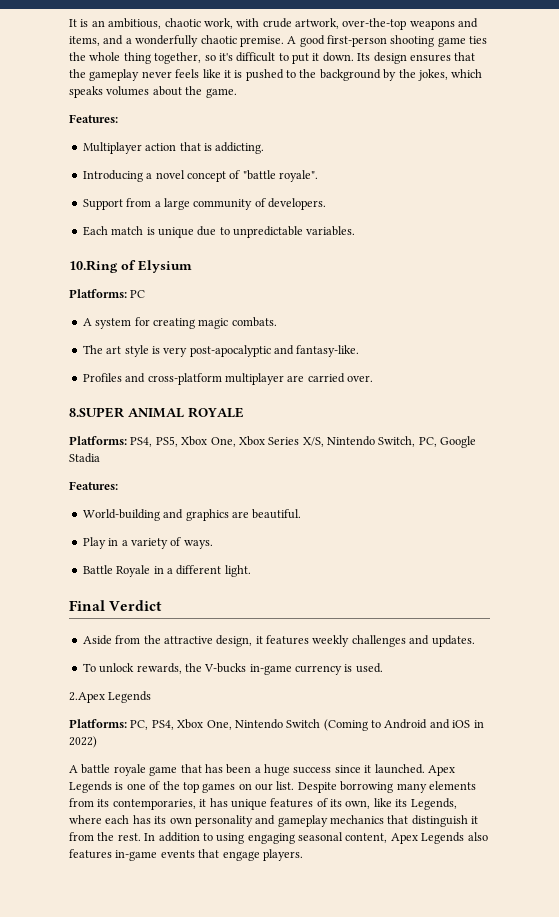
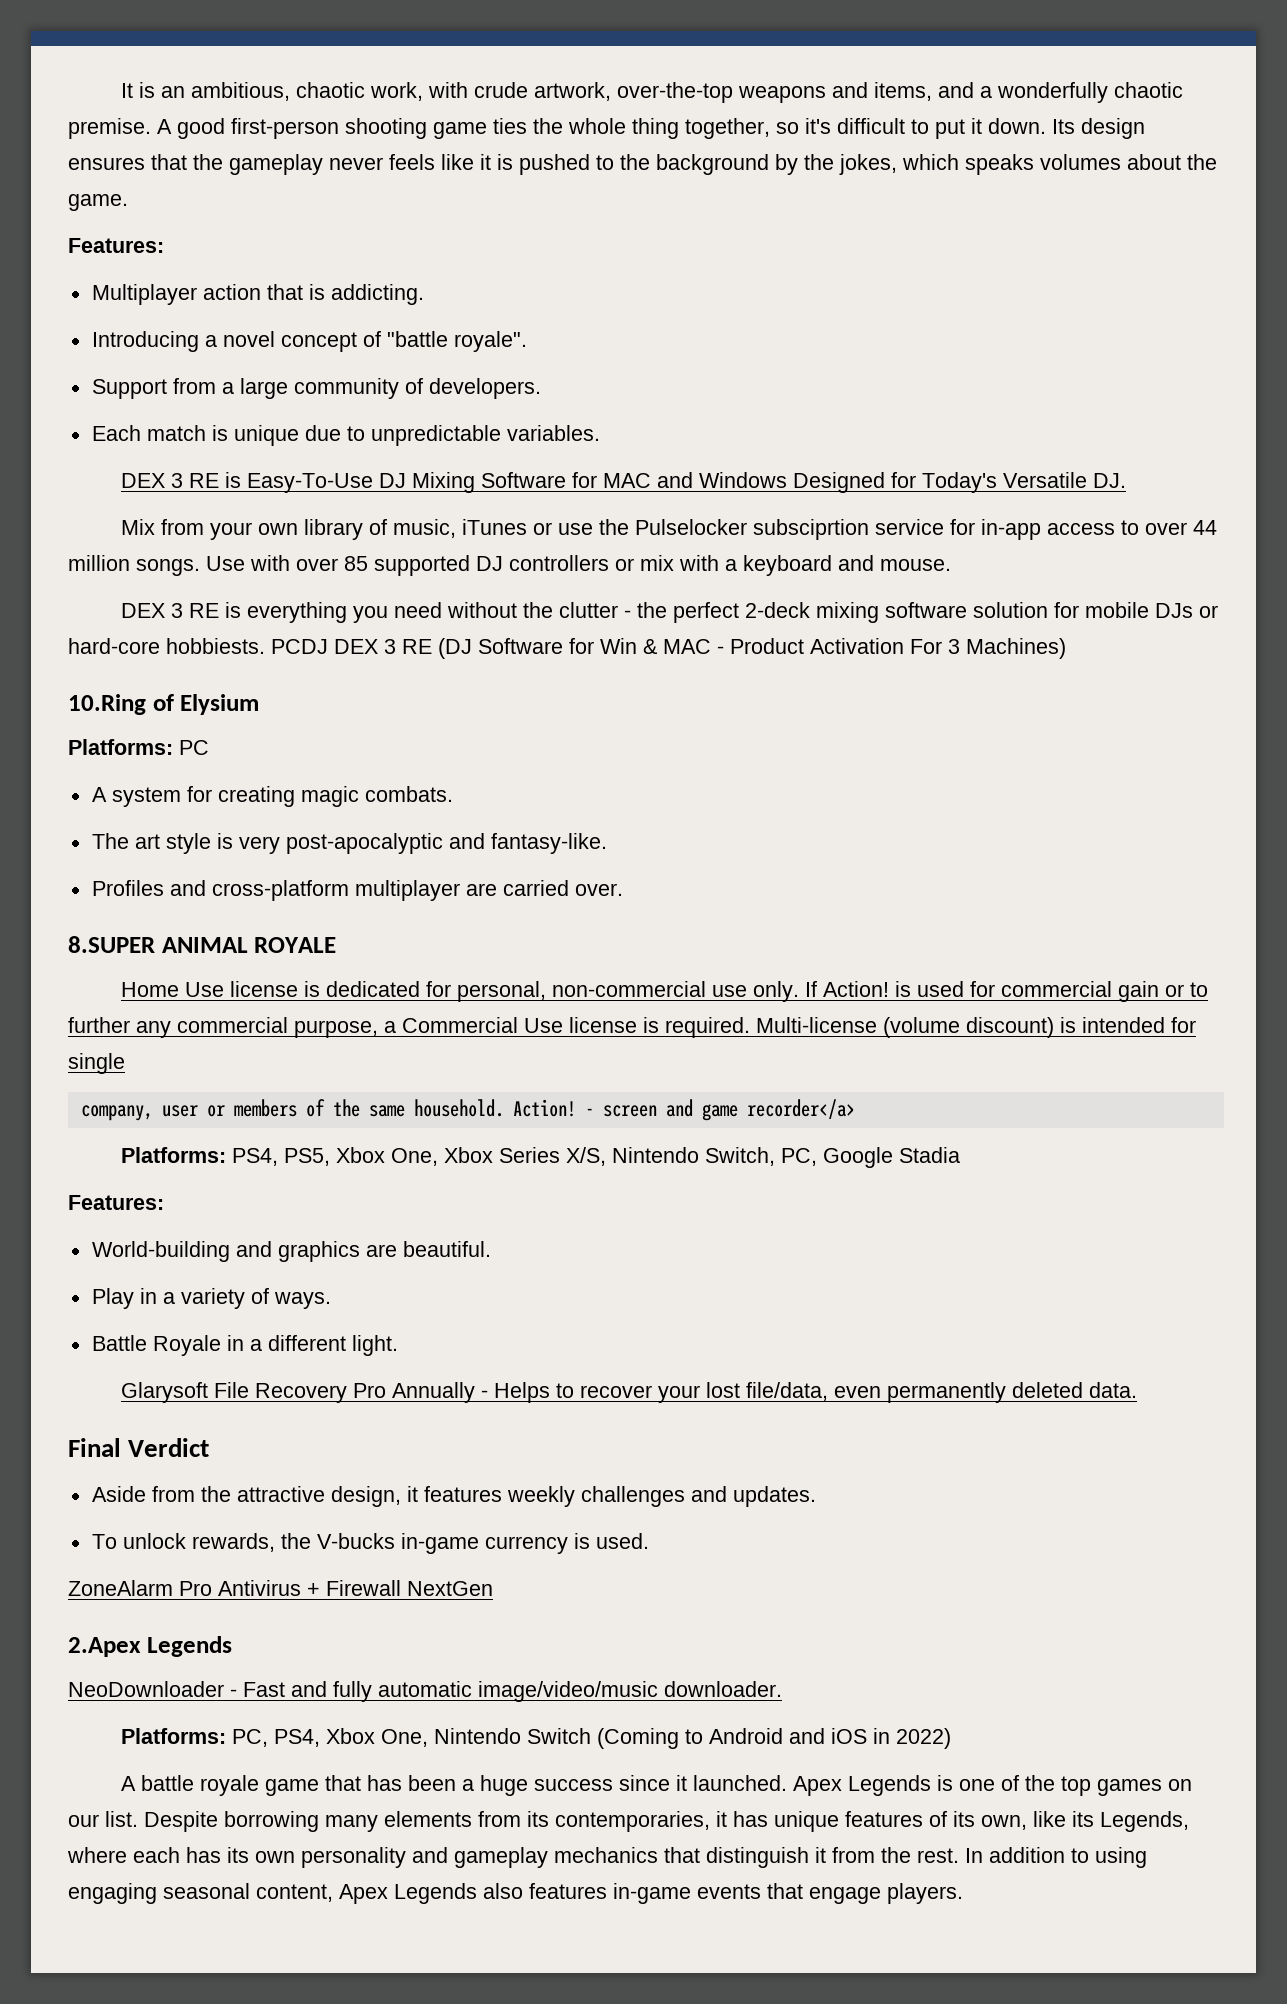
+ DEX 3 RE is Easy-To-Use DJ Mixing Software for MAC and Windows Designed for Today's Versatile DJ.
+ Mix from your own library of music, iTunes or use the Pulselocker subsciprtion service for in-app access to over 44 million songs. Use with over 85 supported DJ controllers or mix with a keyboard and mouse.
+ DEX 3 RE is everything you need without the clutter - the perfect 2-deck mixing software solution for mobile DJs or hard-core hobbiests. PCDJ DEX 3 RE (DJ Software for Win & MAC - Product Activation For 3 Machines)
+ Home Use license is dedicated for personal, non-commercial use only. If Action! is used for commercial gain or to further any commercial purpose, a Commercial Use license is required. Multi-license (volume discount) is intended for single
+ company, user or members of the same household. Action! - screen and game recorder</a>
+ Glarysoft File Recovery Pro Annually - Helps to recover your lost file/data, even permanently deleted data.
+ ZoneAlarm Pro Antivirus + Firewall NextGen
  2.Apex Legends
+ NeoDownloader - Fast and fully automatic image/video/music downloader.

